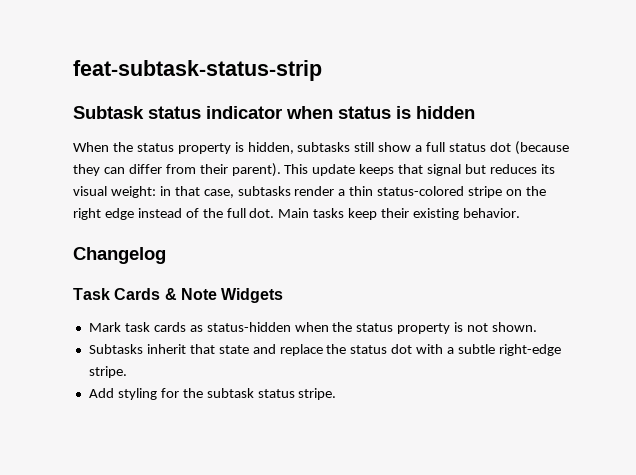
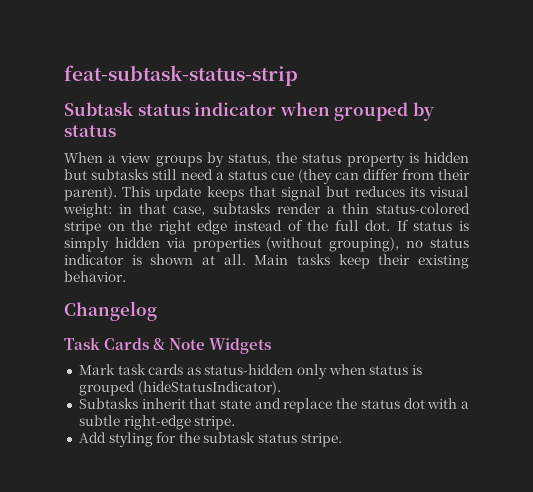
- Subtask status indicator when status is hidden
+ Subtask status indicator when grouped by status
- When the status property is hidden, subtasks still show a full status dot (because they can differ from their parent).
+ When a view groups by status, the status property is hidden but subtasks still need a status cue (they can differ from their parent).
+ If status is simply hidden via properties (without grouping), no status indicator is shown at all.
- Mark task cards as status-hidden when the status property is not shown.
+ Mark task cards as status-hidden only when status is grouped (hideStatusIndicator).

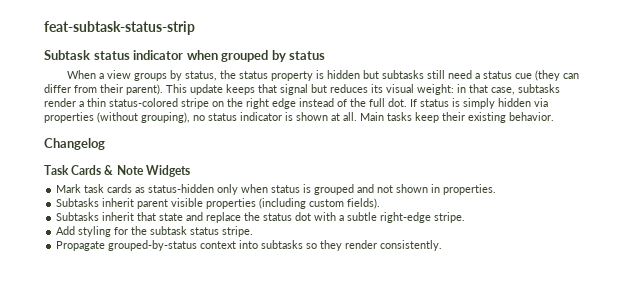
- Mark task cards as status-hidden only when status is grouped (hideStatusIndicator).
+ Mark task cards as status-hidden only when status is grouped and not shown in properties.
+ Subtasks inherit parent visible properties (including custom fields).
+ Propagate grouped-by-status context into subtasks so they render consistently.

